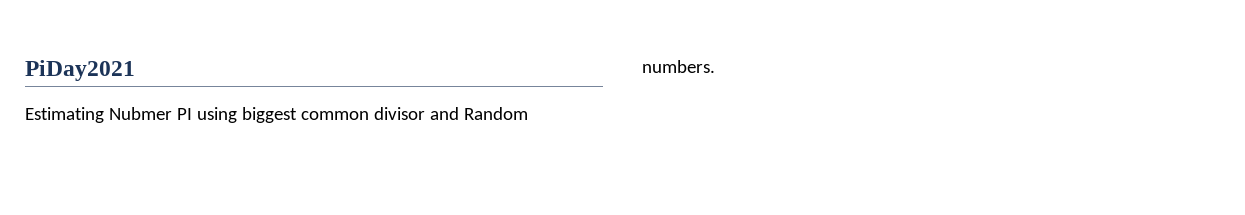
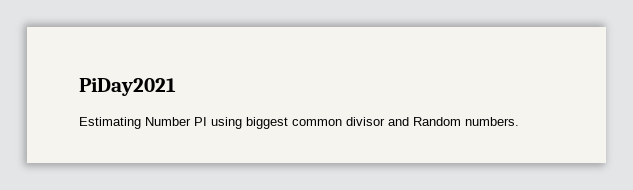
- Estimating Nubmer PI using biggest common divisor and Random numbers.
+ Estimating Number PI using biggest common divisor and Random numbers.

